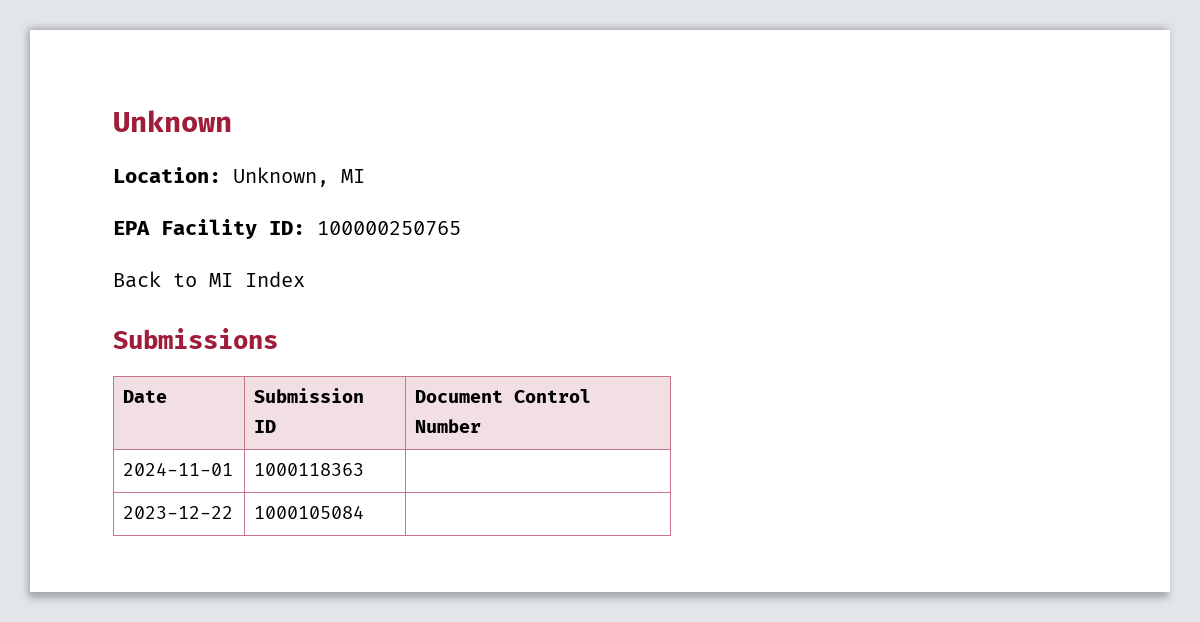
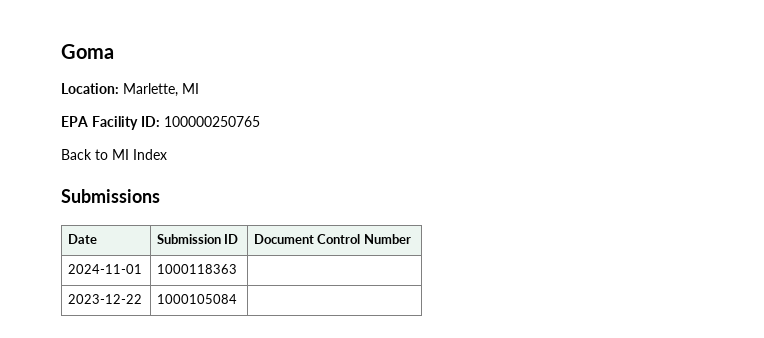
- Unknown
+ Goma
- Location: Unknown, MI
+ Location: Marlette, MI

